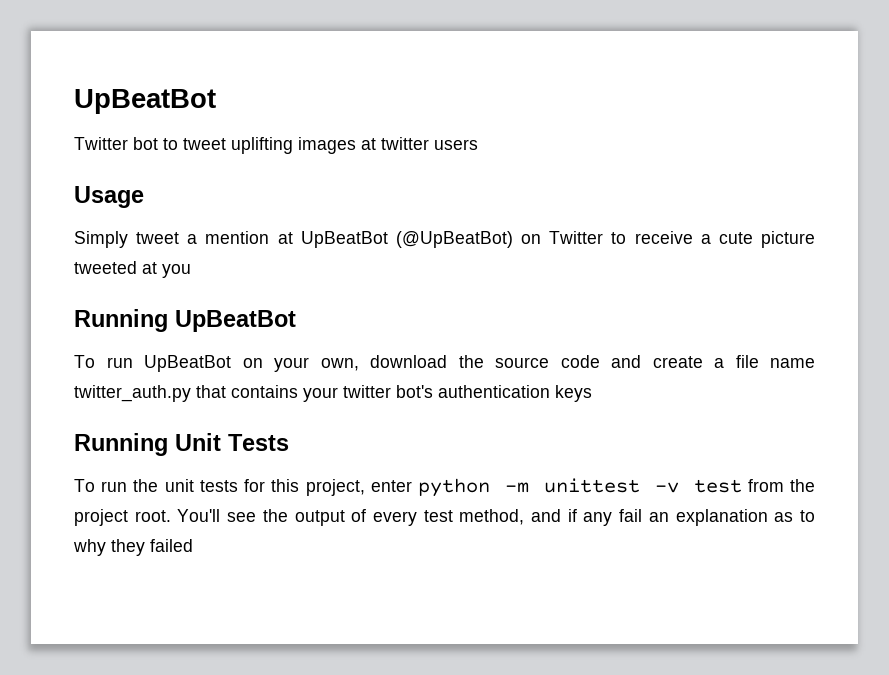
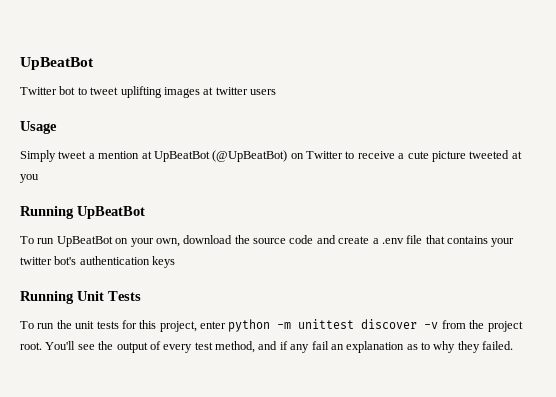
- To run UpBeatBot on your own, download the source code and create a file name twitter_auth.py that contains your twitter bot's authentication keys
+ To run UpBeatBot on your own, download the source code and create a .env file that contains your twitter bot's authentication keys
- To run the unit tests for this project, enter python -m unittest -v test from the project root.
+ To run the unit tests for this project, enter python -m unittest discover -v from the project root.
- You'll see the output of every test method, and if any fail an explanation as to why they failed
+ You'll see the output of every test method, and if any fail an explanation as to why they failed.

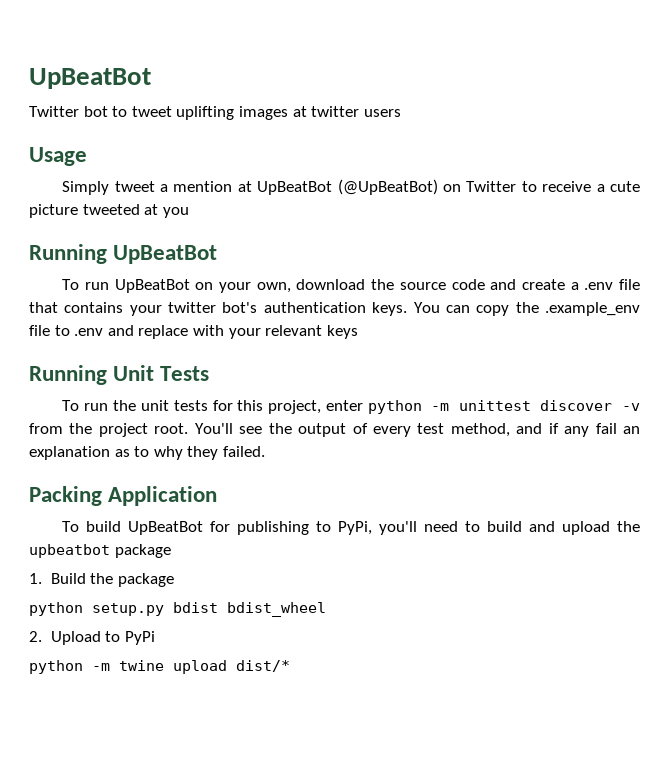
- To run UpBeatBot on your own, download the source code and create a .env file that contains your twitter bot's authentication keys
+ To run UpBeatBot on your own, download the source code and create a .env file that contains your twitter bot's authentication keys. You can copy the .example_env file to .env and replace with your relevant keys
+ Packing Application
+ To build UpBeatBot for publishing to PyPi, you'll need to build and upload the upbeatbot package
+ 1. Build the package
+ python setup.py bdist bdist_wheel
+ 2. Upload to PyPi
+ python -m twine upload dist/*

